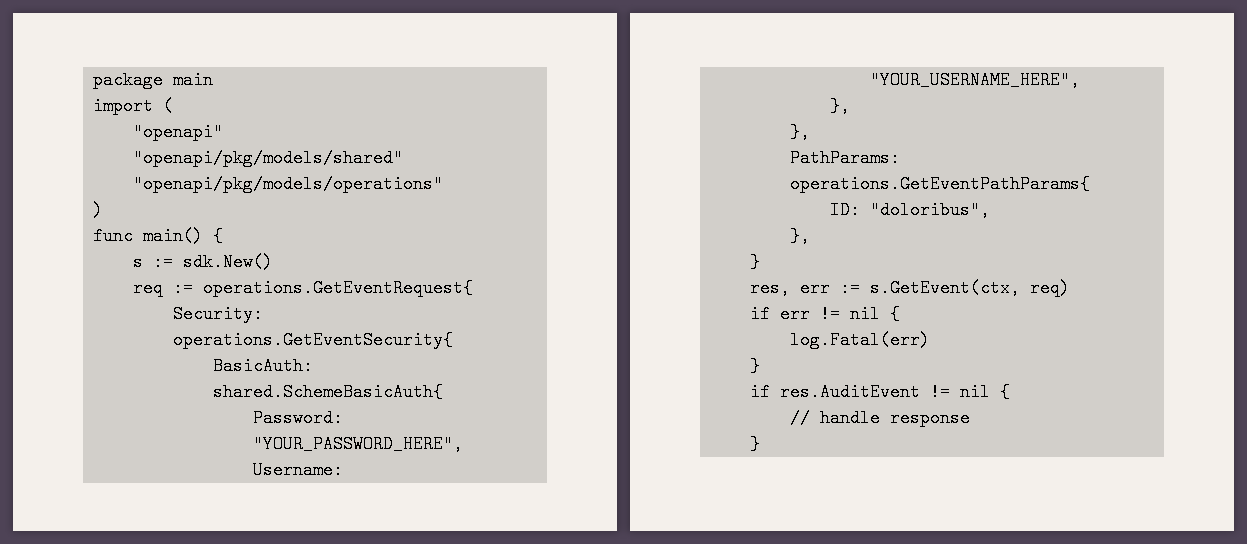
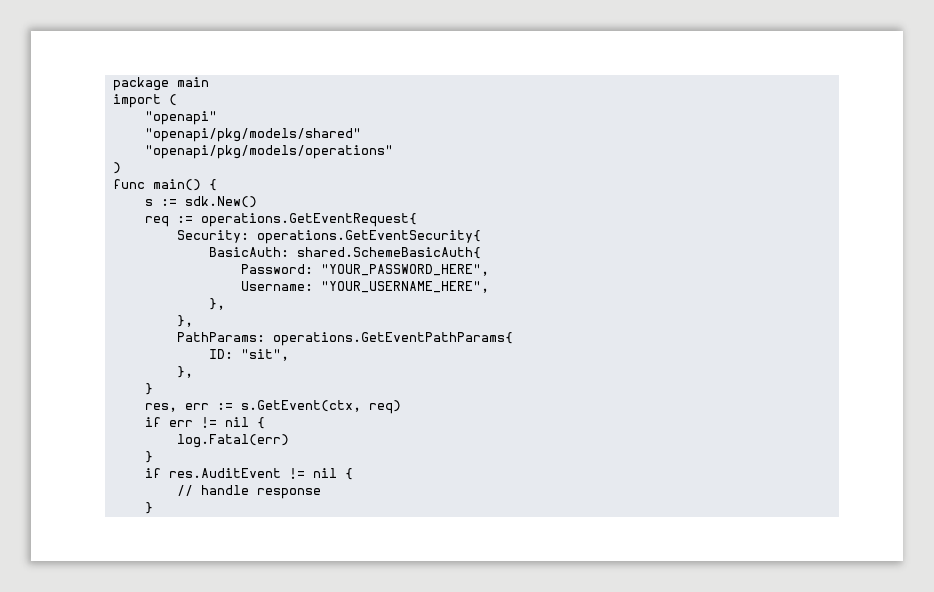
- ID: "doloribus",
+ ID: "sit",

